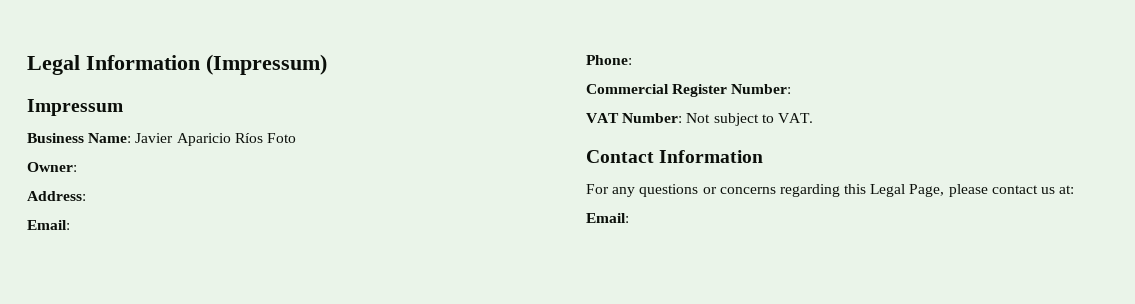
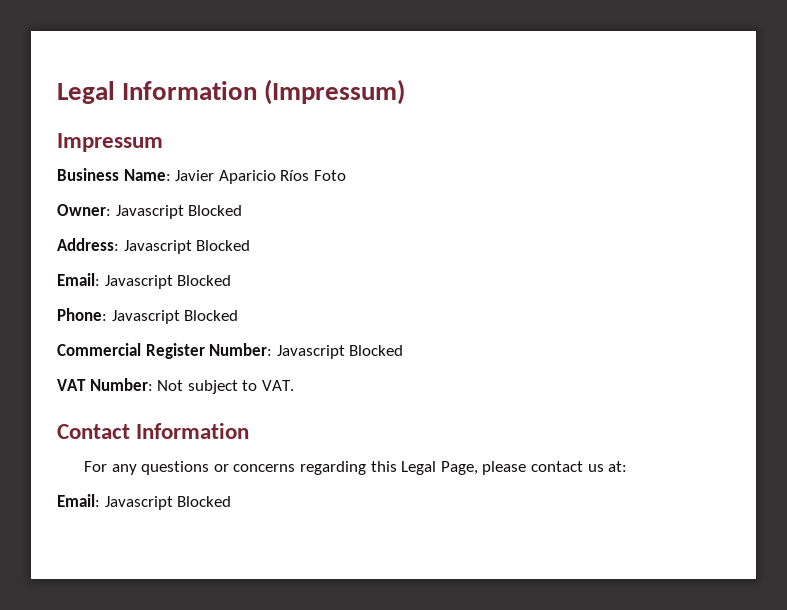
- Owner:
+ Owner: Javascript Blocked
- Address:
- Email:
+ Address: Javascript Blocked
+ Email: Javascript Blocked
- Phone:
+ Phone: Javascript Blocked
- Commercial Register Number:
+ Commercial Register Number: Javascript Blocked
  For any questions or concerns regarding this Legal Page, please contact us at:
- Email:
+ Email: Javascript Blocked

